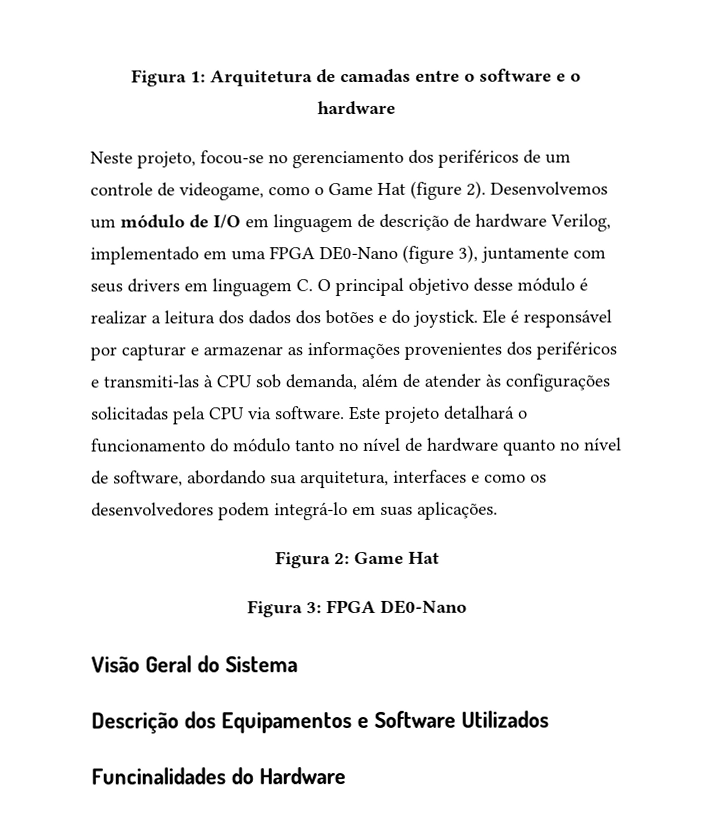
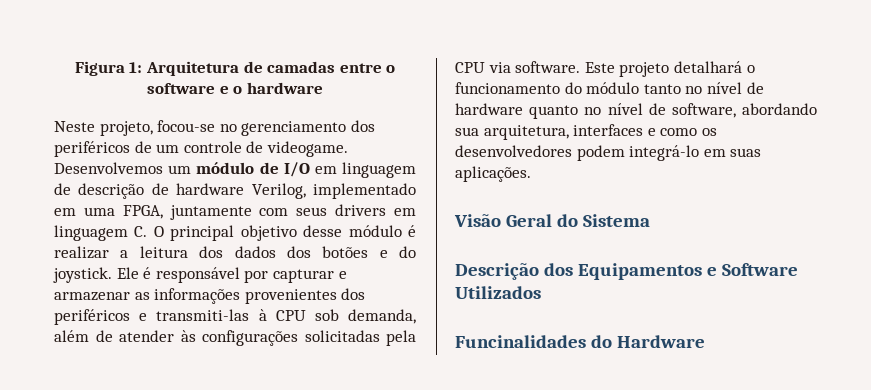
- Neste projeto, focou-se no gerenciamento dos periféricos de um controle de videogame, como o Game Hat (figure 2).
+ Neste projeto, focou-se no gerenciamento dos periféricos de um controle de videogame.
- Desenvolvemos um módulo de I/O em linguagem de descrição de hardware Verilog, implementado em uma FPGA DE0-Nano (figure 3), juntamente com seus drivers em linguagem C. O principal objetivo desse módulo é realizar a leitura dos dados dos botões e do joystick.
+ Desenvolvemos um módulo de I/O em linguagem de descrição de hardware Verilog, implementado em uma FPGA, juntamente com seus drivers em linguagem C. O principal objetivo desse módulo é realizar a leitura dos dados dos botões e do joystick.
- Figura 2: Game Hat
- Figura 3: FPGA DE0-Nano

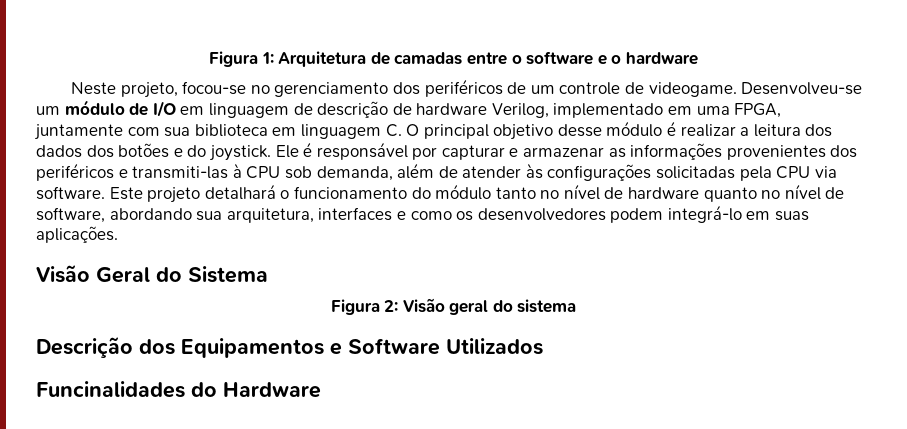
- Desenvolvemos um módulo de I/O em linguagem de descrição de hardware Verilog, implementado em uma FPGA, juntamente com seus drivers em linguagem C. O principal objetivo desse módulo é realizar a leitura dos dados dos botões e do joystick.
+ Desenvolveu-se um módulo de I/O em linguagem de descrição de hardware Verilog, implementado em uma FPGA, juntamente com sua biblioteca em linguagem C. O principal objetivo desse módulo é realizar a leitura dos dados dos botões e do joystick.
+ Figura 2: Visão geral do sistema

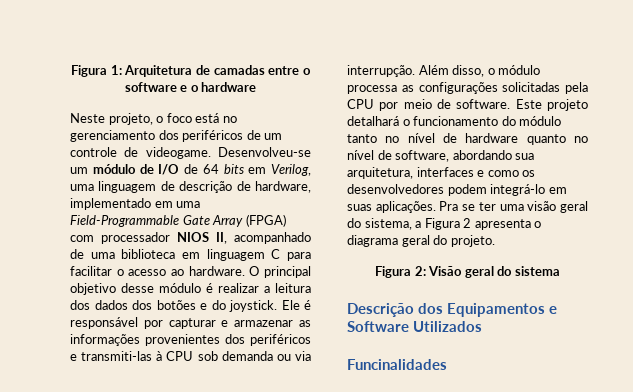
- Neste projeto, focou-se no gerenciamento dos periféricos de um controle de videogame.
+ Neste projeto, o foco está no gerenciamento dos periféricos de um controle de videogame.
- Desenvolveu-se um módulo de I/O em linguagem de descrição de hardware Verilog, implementado em uma FPGA, juntamente com sua biblioteca em linguagem C. O principal objetivo desse módulo é realizar a leitura dos dados dos botões e do joystick.
+ Desenvolveu-se um módulo de I/O de 64 bits em Verilog, uma linguagem de descrição de hardware, implementado em uma Field-Programmable Gate Array (FPGA) com processador NIOS II, acompanhado de uma biblioteca em linguagem C para facilitar o acesso ao hardware. O principal objetivo desse módulo é realizar a leitura dos dados dos botões e do joystick.
- Ele é responsável por capturar e armazenar as informações provenientes dos periféricos e transmiti-las à CPU sob demanda, além de atender às configurações solicitadas pela CPU via software.
+ Ele é responsável por capturar e armazenar as informações provenientes dos periféricos e transmiti-las à CPU sob demanda ou via interrupção. Além disso, o módulo processa as configurações solicitadas pela CPU por meio de software.
- Este projeto detalhará o funcionamento do módulo tanto no nível de hardware quanto no nível de software, abordando sua arquitetura, interfaces e como os desenvolvedores podem integrá-lo em suas aplicações.
- Visão Geral do Sistema
+ Este projeto detalhará o funcionamento do módulo tanto no nível de hardware quanto no nível de software, abordando sua arquitetura, interfaces e como os desenvolvedores podem integrá-lo em suas aplicações. Pra se ter uma visão geral do sistema, a Figura 2 apresenta o diagrama geral do projeto.
- Funcinalidades do Hardware
+ Funcinalidades

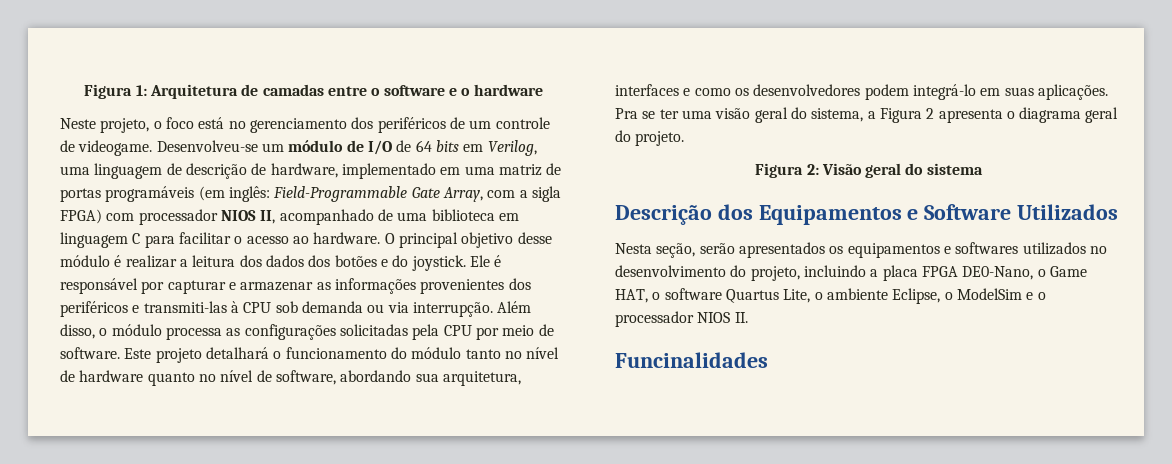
- Desenvolveu-se um módulo de I/O de 64 bits em Verilog, uma linguagem de descrição de hardware, implementado em uma Field-Programmable Gate Array (FPGA) com processador NIOS II, acompanhado de uma biblioteca em linguagem C para facilitar o acesso ao hardware.
+ Desenvolveu-se um módulo de I/O de 64 bits em Verilog, uma linguagem de descrição de hardware, implementado em uma matriz de portas programáveis (em inglês: Field-Programmable Gate Array, com a sigla FPGA) com processador NIOS II, acompanhado de uma biblioteca em linguagem C para facilitar o acesso ao hardware.
+ Nesta seção, serão apresentados os equipamentos e softwares utilizados no desenvolvimento do projeto, incluindo a placa FPGA DE0-Nano, o Game HAT, o software Quartus Lite, o ambiente Eclipse, o ModelSim e o processador NIOS II.

